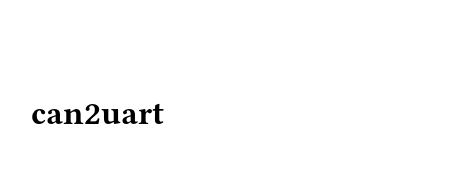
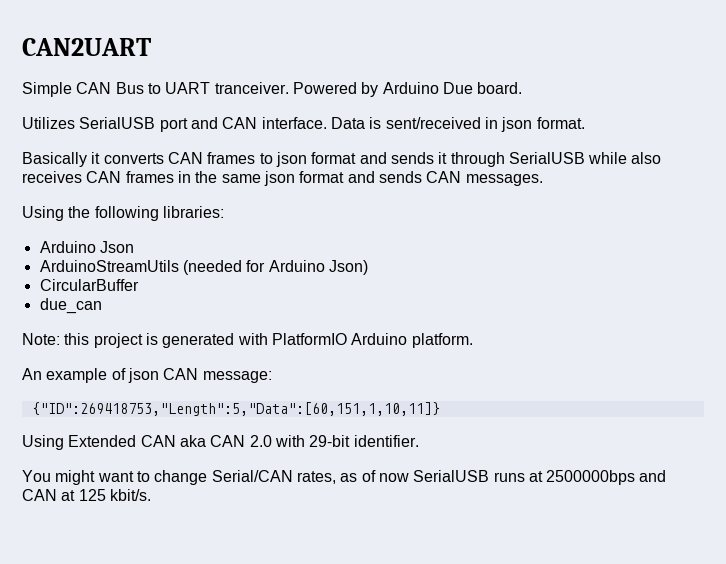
- can2uart
+ CAN2UART
+ Simple CAN Bus to UART tranceiver. Powered by Arduino Due board.
+ Utilizes SerialUSB port and CAN interface. Data is sent/received in json format.
+ Basically it converts CAN frames to json format and sends it through SerialUSB while also receives CAN frames in the same json format and sends CAN messages.
+ Using the following libraries:
+ Arduino Json
+ ArduinoStreamUtils (needed for Arduino Json)
+ CircularBuffer
+ due_can
+ Note: this project is generated with PlatformIO Arduino platform.
+ An example of json CAN message:
+ {"ID":269418753,"Length":5,"Data":[60,151,1,10,11]}
+ Using Extended CAN aka CAN 2.0 with 29-bit identifier.
+ You might want to change Serial/CAN rates, as of now SerialUSB runs at 2500000bps and CAN at 125 kbit/s.

